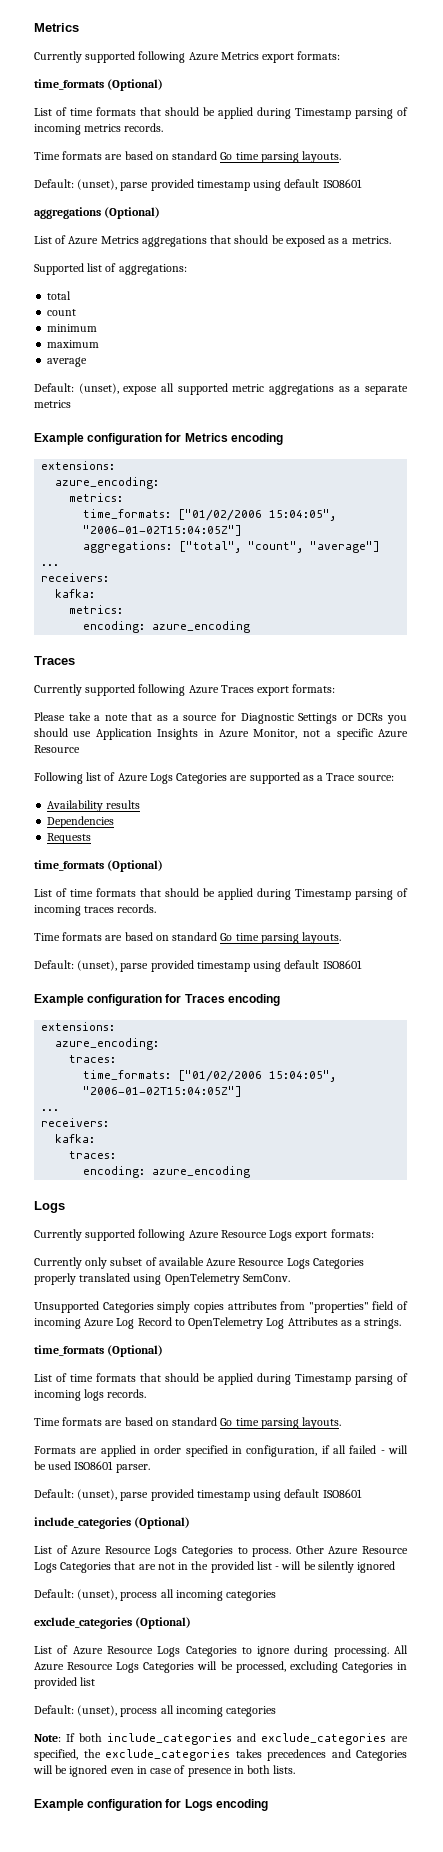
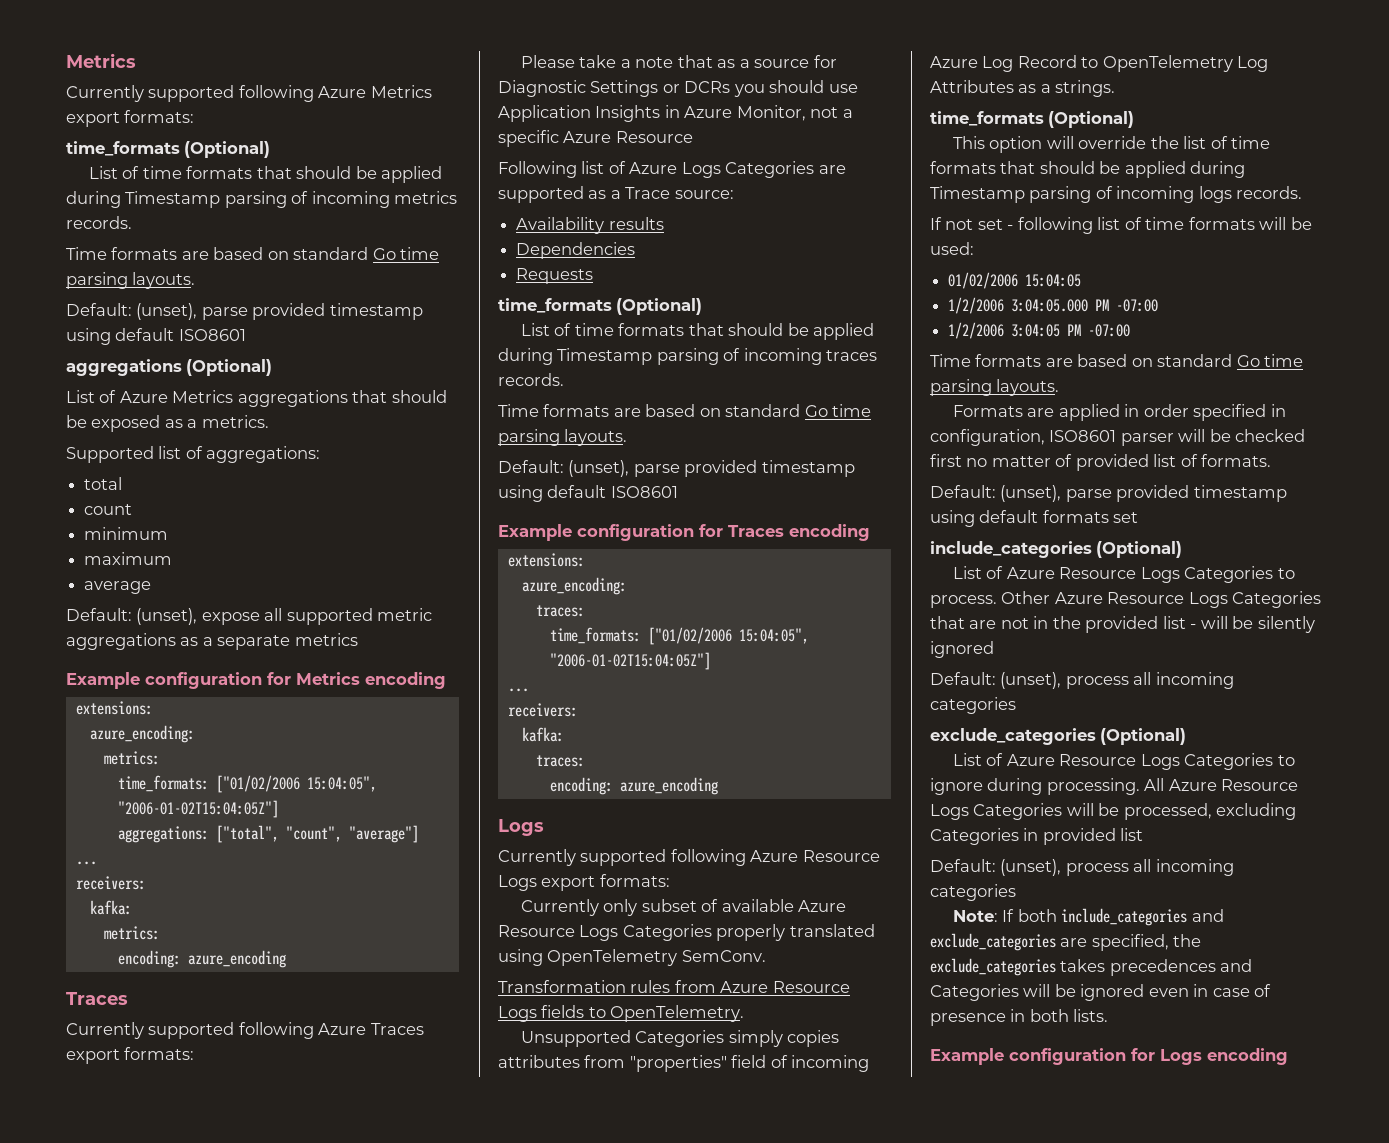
+ Transformation rules from Azure Resource Logs fields to OpenTelemetry.
- List of time formats that should be applied during Timestamp parsing of incoming logs records.
+ This option will override the list of time formats that should be applied during Timestamp parsing of incoming logs records.
+ If not set - following list of time formats will be used:
+ 01/02/2006 15:04:05
+ 1/2/2006 3:04:05.000 PM -07:00
+ 1/2/2006 3:04:05 PM -07:00
- Formats are applied in order specified in configuration, if all failed - will be used ISO8601 parser.
- Default: (unset), parse provided timestamp using default ISO8601
+ Formats are applied in order specified in configuration, ISO8601 parser will be checked first no matter of provided list of formats.
+ Default: (unset), parse provided timestamp using default formats set

